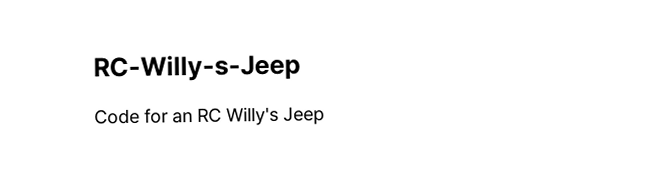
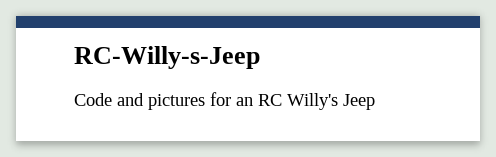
- Code for an RC Willy's Jeep
+ Code and pictures for an RC Willy's Jeep

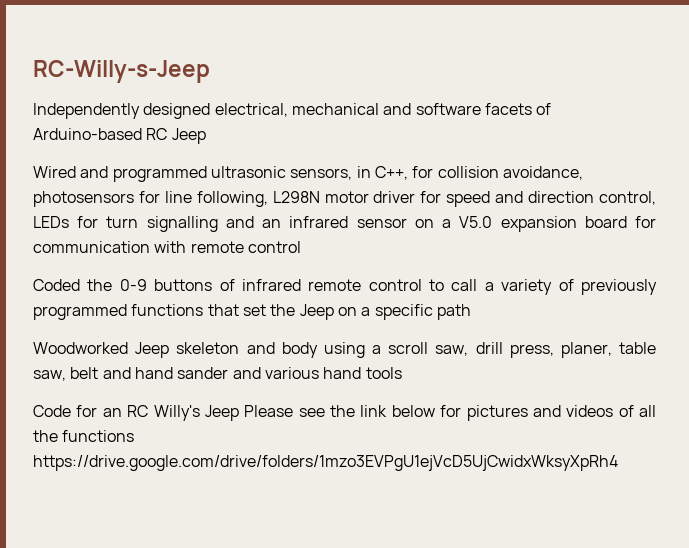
+ Independently designed electrical, mechanical and software facets of Arduino-based RC Jeep
+ Wired and programmed ultrasonic sensors, in C++, for collision avoidance, photosensors for line following, L298N motor driver for speed and direction control, LEDs for turn signalling and an infrared sensor on a V5.0 expansion board for communication with remote control
+ Coded the 0-9 buttons of infrared remote control to call a variety of previously programmed functions that set the Jeep on a specific path
+ Woodworked Jeep skeleton and body using a scroll saw, drill press, planer, table saw, belt and hand sander and various hand tools
- Code and pictures for an RC Willy's Jeep
+ Code for an RC Willy's Jeep Please see the link below for pictures and videos of all the functions https://drive.google.com/drive/folders/1mzo3EVPgU1ejVcD5UjCwidxWksyXpRh4

